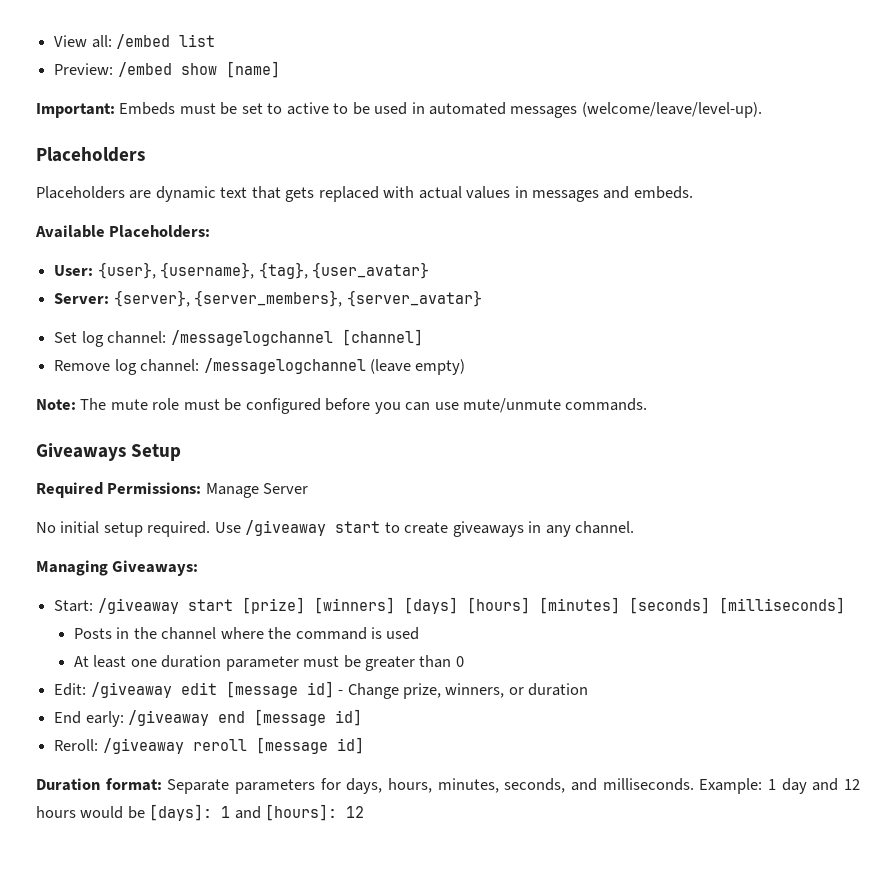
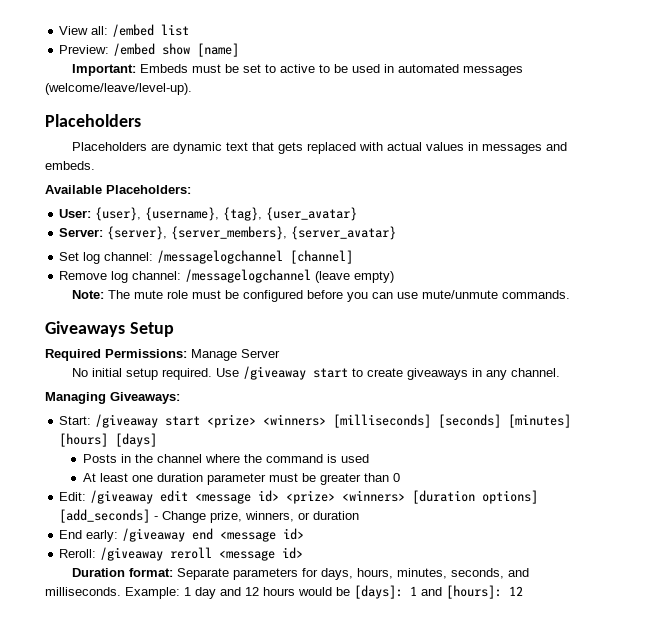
- Start: /giveaway start [prize] [winners] [days] [hours] [minutes] [seconds] [milliseconds]
+ Start: /giveaway start <prize> <winners> [milliseconds] [seconds] [minutes] [hours] [days]
- Edit: /giveaway edit [message id] - Change prize, winners, or duration
+ Edit: /giveaway edit <message id> <prize> <winners> [duration options] [add_seconds] - Change prize, winners, or duration
- End early: /giveaway end [message id]
+ End early: /giveaway end <message id>
- Reroll: /giveaway reroll [message id]
+ Reroll: /giveaway reroll <message id>

